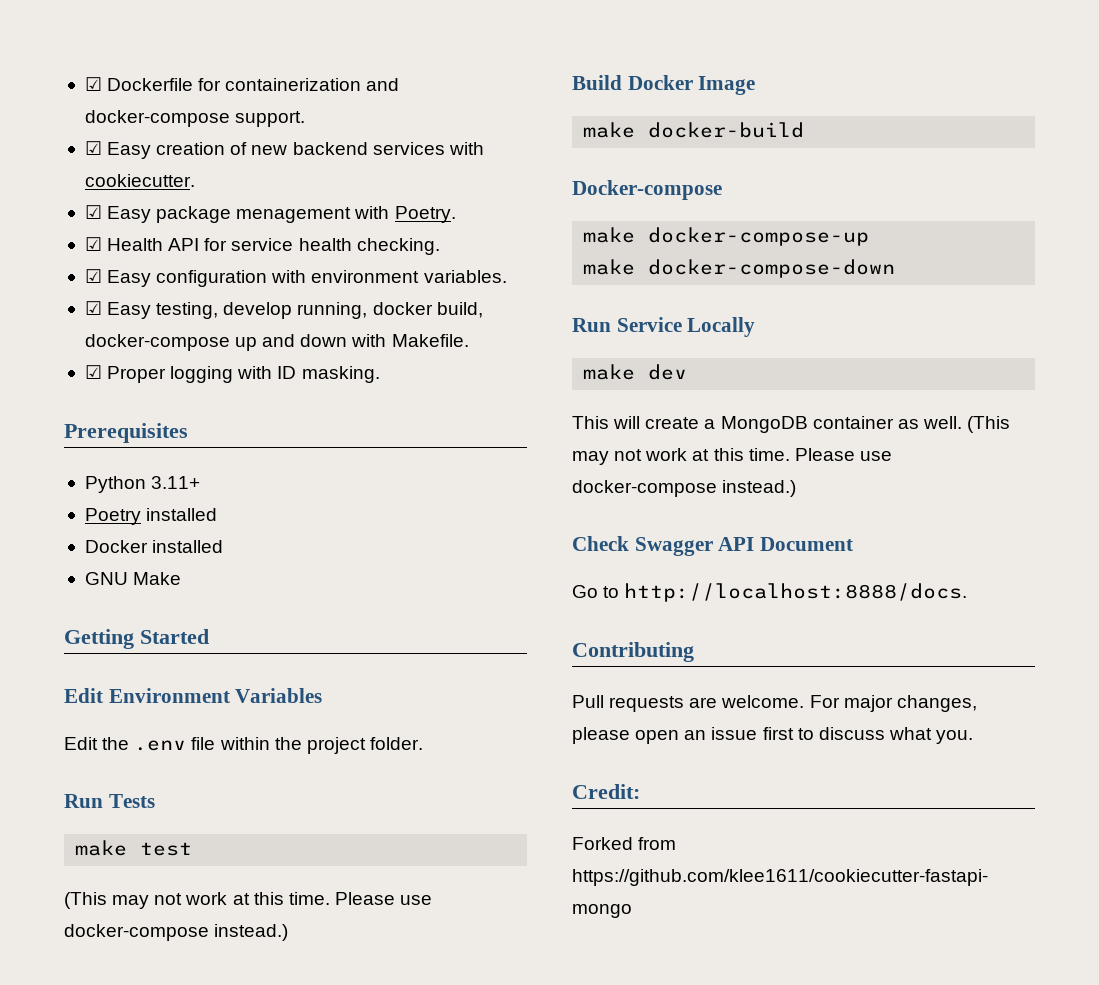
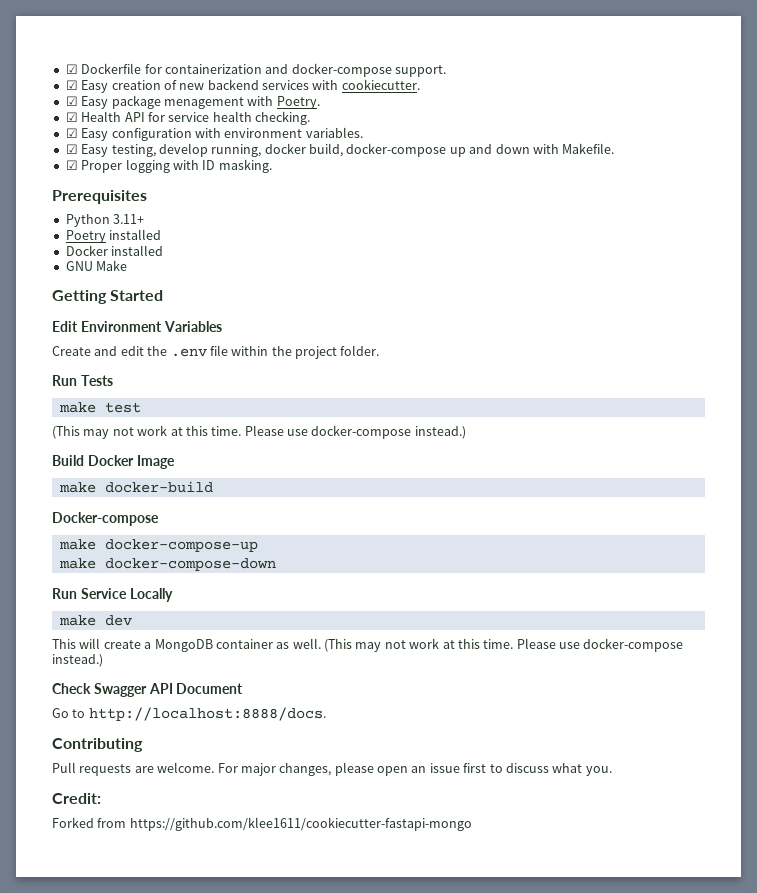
- Edit the .env file within the project folder.
+ Create and edit the .env file within the project folder.

